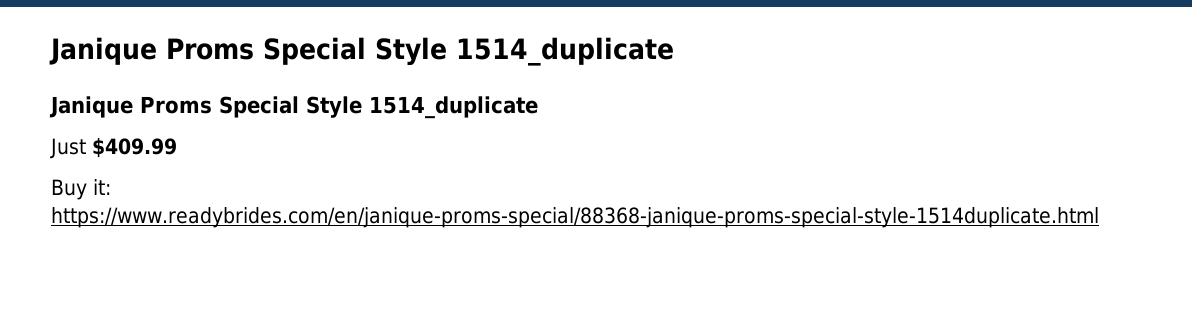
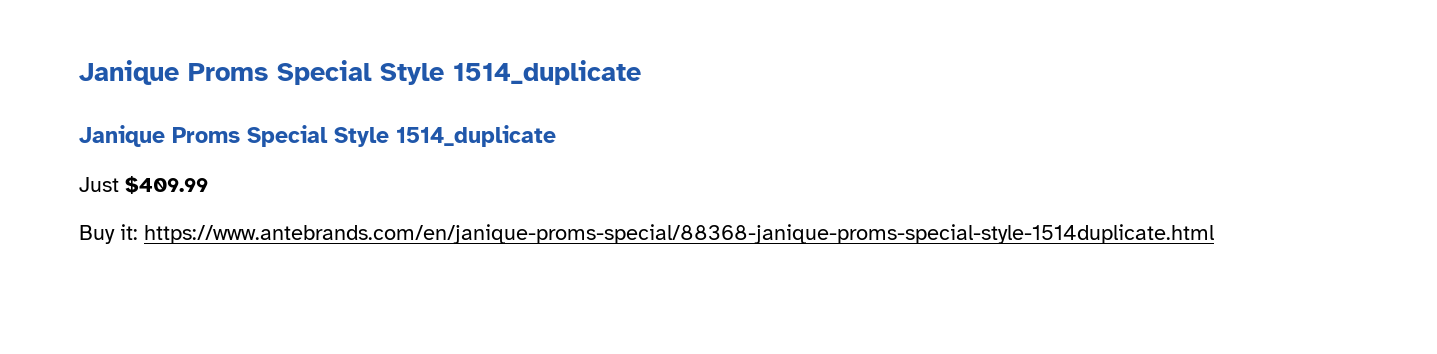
- Buy it: https://www.readybrides.com/en/janique-proms-special/88368-janique-proms-special-style-1514duplicate.html
+ Buy it: https://www.antebrands.com/en/janique-proms-special/88368-janique-proms-special-style-1514duplicate.html

